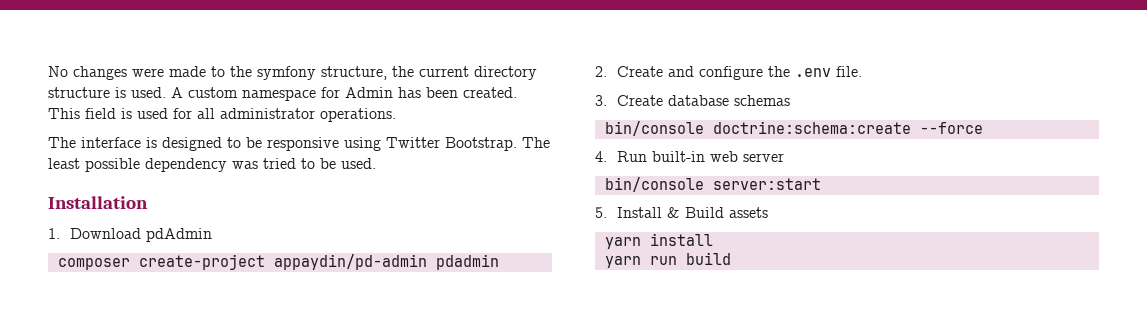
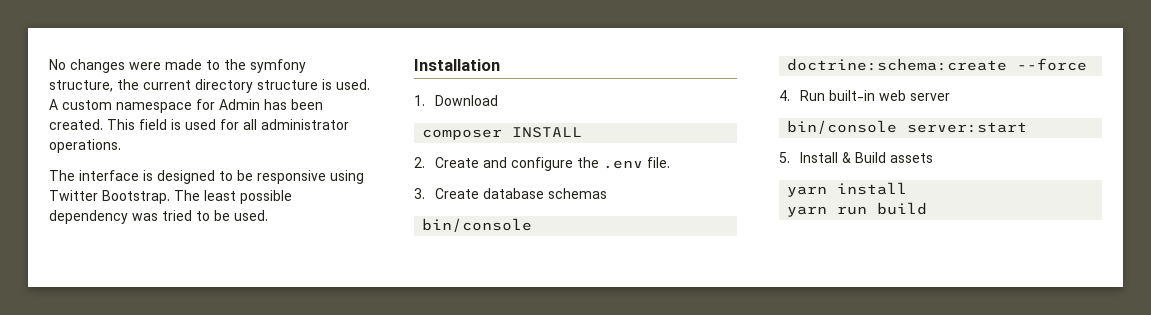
- 1. Download pdAdmin
+ 1. Download
- composer create-project appaydin/pd-admin pdadmin
+ composer INSTALL

